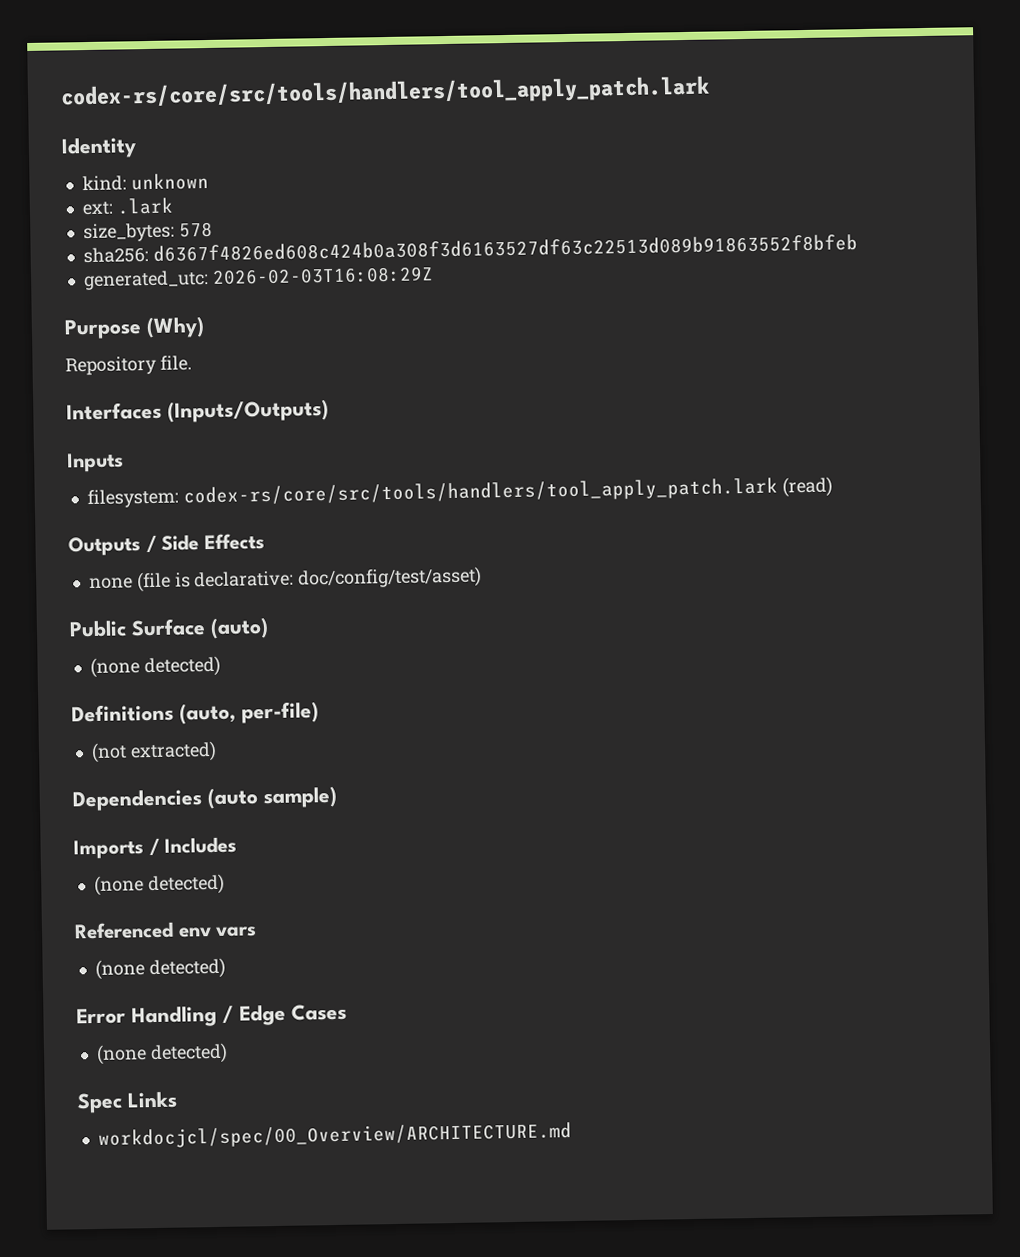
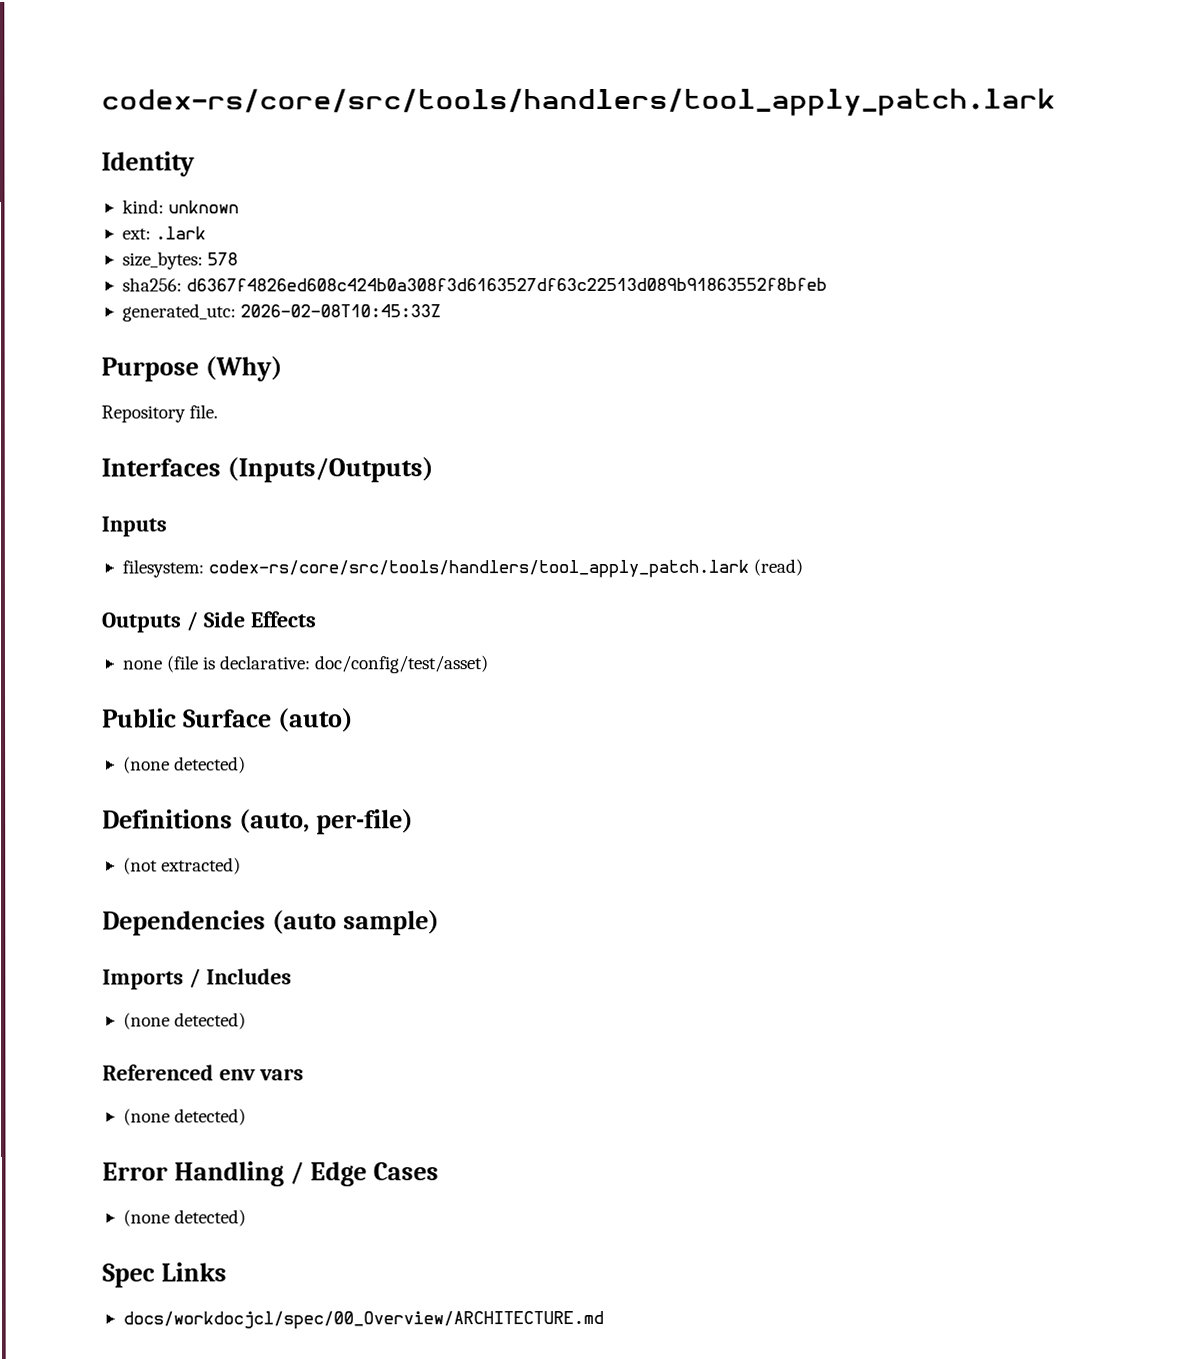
- generated_utc: 2026-02-03T16:08:29Z
+ generated_utc: 2026-02-08T10:45:33Z
- workdocjcl/spec/00_Overview/ARCHITECTURE.md
+ docs/workdocjcl/spec/00_Overview/ARCHITECTURE.md

